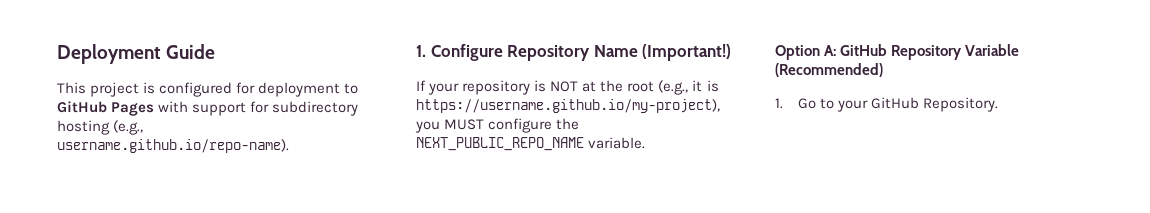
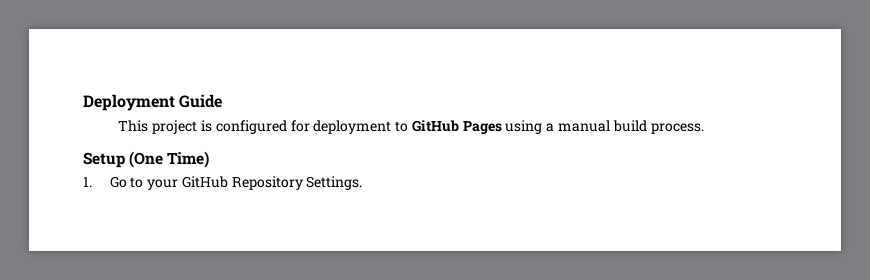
- This project is configured for deployment to GitHub Pages with support for subdirectory hosting (e.g., username.github.io/repo-name).
- 1. Configure Repository Name (Important!)
- If your repository is NOT at the root (e.g., it is https://username.github.io/my-project), you MUST configure the NEXT_PUBLIC_REPO_NAME variable.
- Option A: GitHub Repository Variable (Recommended)
+ This project is configured for deployment to GitHub Pages using a manual build process.
+ Setup (One Time)
- 1. Go to your GitHub Repository.
+ 1. Go to your GitHub Repository Settings.

